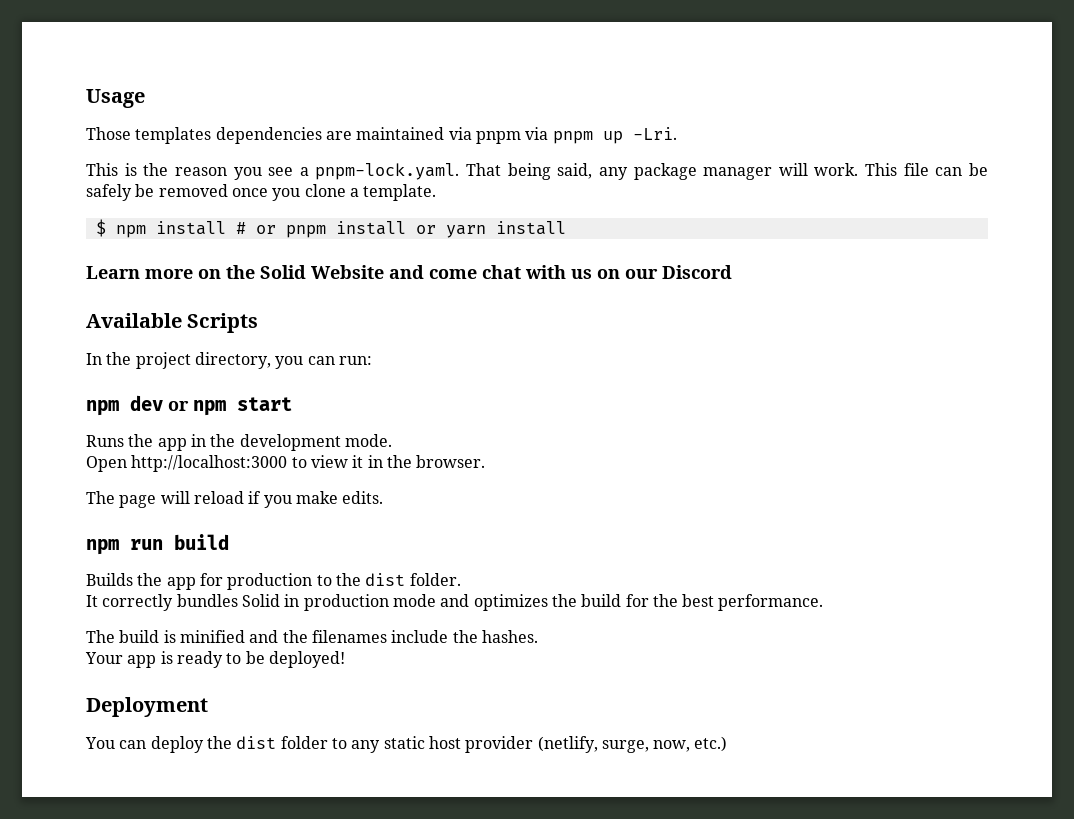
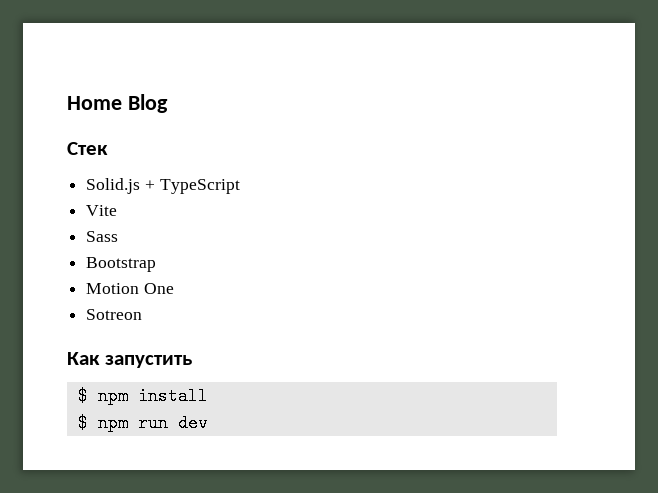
- Usage
- Those templates dependencies are maintained via pnpm via pnpm up -Lri.
- This is the reason you see a pnpm-lock.yaml. That being said, any package manager will work. This file can be safely be removed once you clone a template.
- $ npm install # or pnpm install or yarn install
- Learn more on the Solid Website and come chat with us on our Discord
- Available Scripts
- In the project directory, you can run:
- npm dev or npm start
- Runs the app in the development mode.
- Open http://localhost:3000 to view it in the browser.
- The page will reload if you make edits.
- npm run build
- Builds the app for production to the dist folder.
- It correctly bundles Solid in production mode and optimizes the build for the best performance.
- The build is minified and the filenames include the hashes.
- Your app is ready to be deployed!
- Deployment
- You can deploy the dist folder to any static host provider (netlify, surge, now, etc.)
+ Home Blog
+ Стек
+ Solid.js + TypeScript
+ Vite
+ Sass
+ Bootstrap
+ Motion One
+ Sotreon
+ Как запустить
+ $ npm install
+ $ npm run dev

